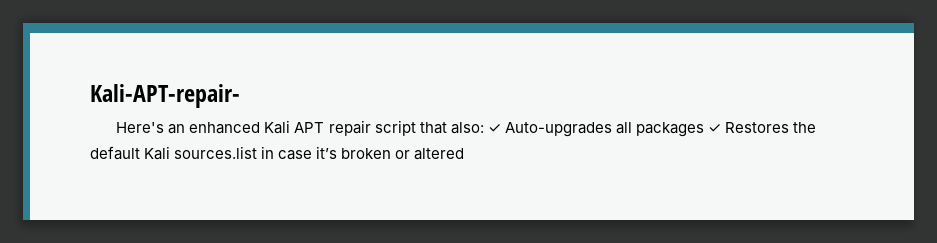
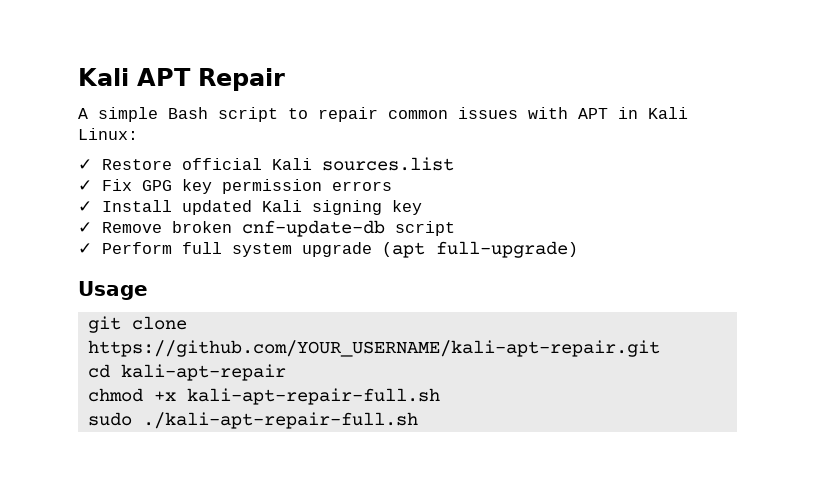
- Kali-APT-repair-
- Here's an enhanced Kali APT repair script that also: ✓ Auto-upgrades all packages ✓ Restores the default Kali sources.list in case it’s broken or altered
+ Kali APT Repair
+ A simple Bash script to repair common issues with APT in Kali Linux:
+ ✓ Restore official Kali sources.list
+ ✓ Fix GPG key permission errors
+ ✓ Install updated Kali signing key
+ ✓ Remove broken cnf-update-db script
+ ✓ Perform full system upgrade (apt full-upgrade)
+ Usage
+ git clone https://github.com/YOUR_USERNAME/kali-apt-repair.git
+ cd kali-apt-repair
+ chmod +x kali-apt-repair-full.sh
+ sudo ./kali-apt-repair-full.sh

